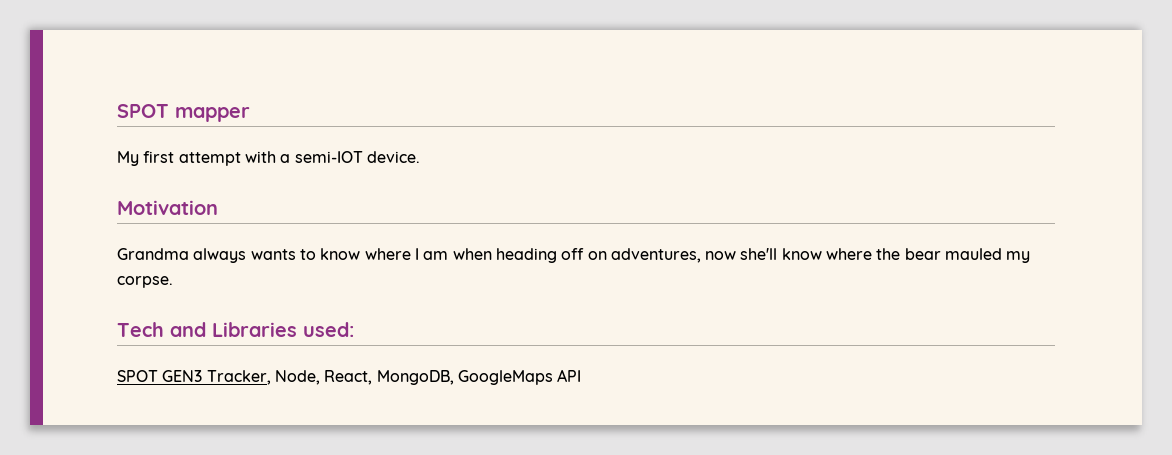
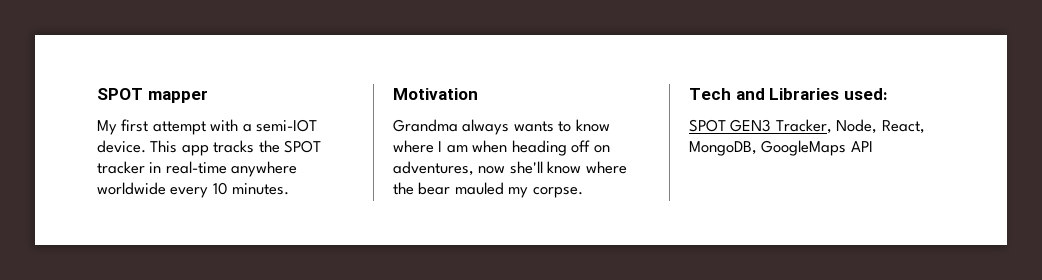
+ This app tracks the SPOT tracker in real-time anywhere worldwide every 10 minutes.

